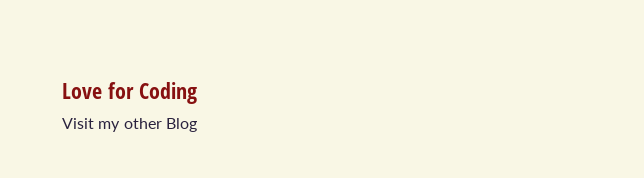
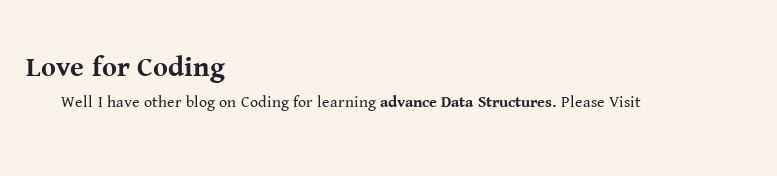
- Visit my other Blog
+ Well I have other blog on Coding for learning advance Data Structures. Please Visit

